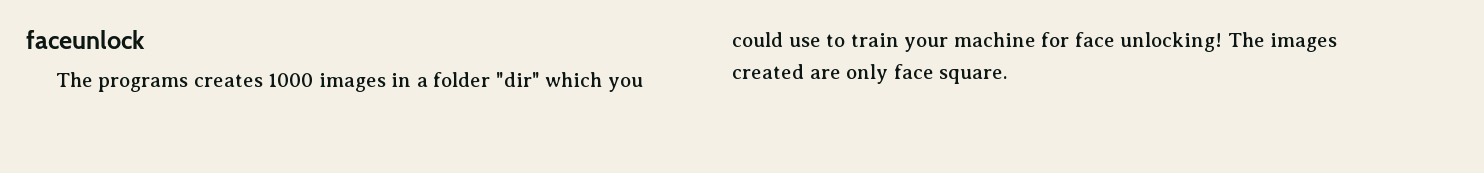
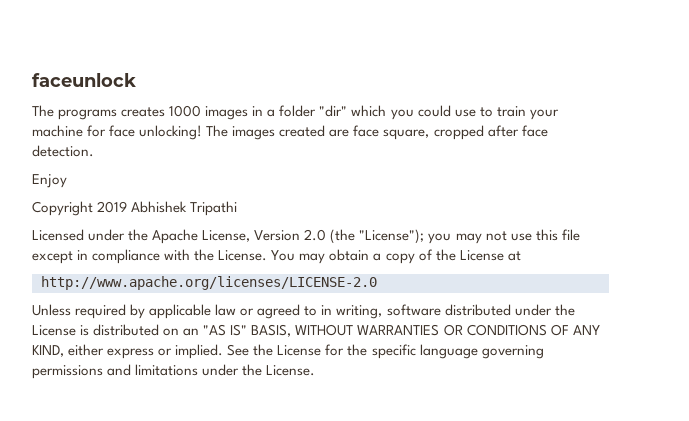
- The images created are only face square.
+ The images created are face square, cropped after face detection.
+ Enjoy
+ Copyright 2019 Abhishek Tripathi
+ Licensed under the Apache License, Version 2.0 (the "License"); you may not use this file except in compliance with the License. You may obtain a copy of the License at
+ http://www.apache.org/licenses/LICENSE-2.0
+ Unless required by applicable law or agreed to in writing, software distributed under the License is distributed on an "AS IS" BASIS, WITHOUT WARRANTIES OR CONDITIONS OF ANY KIND, either express or implied. See the License for the specific language governing permissions and limitations under the License.

